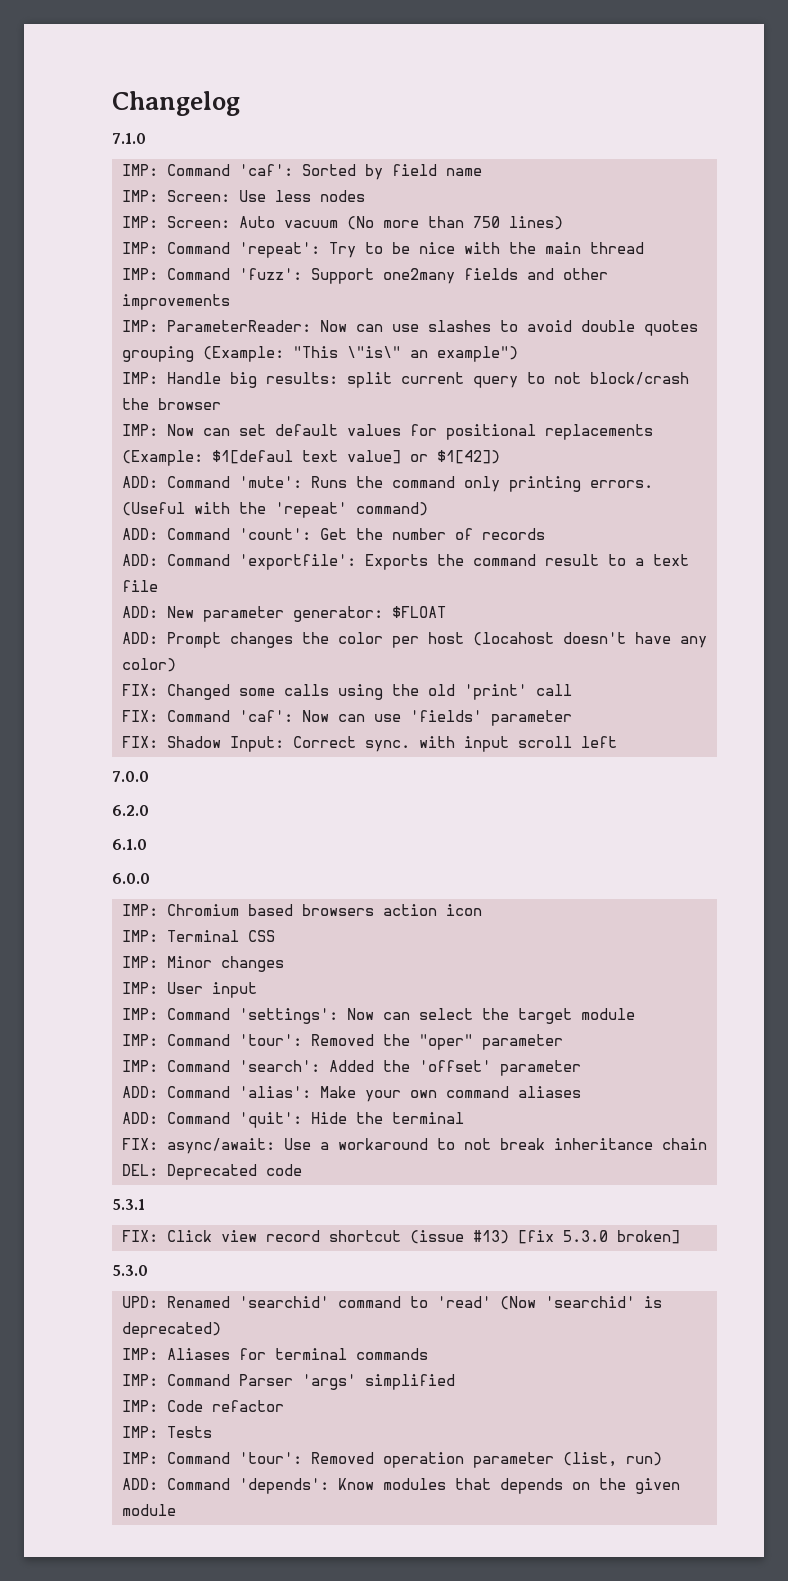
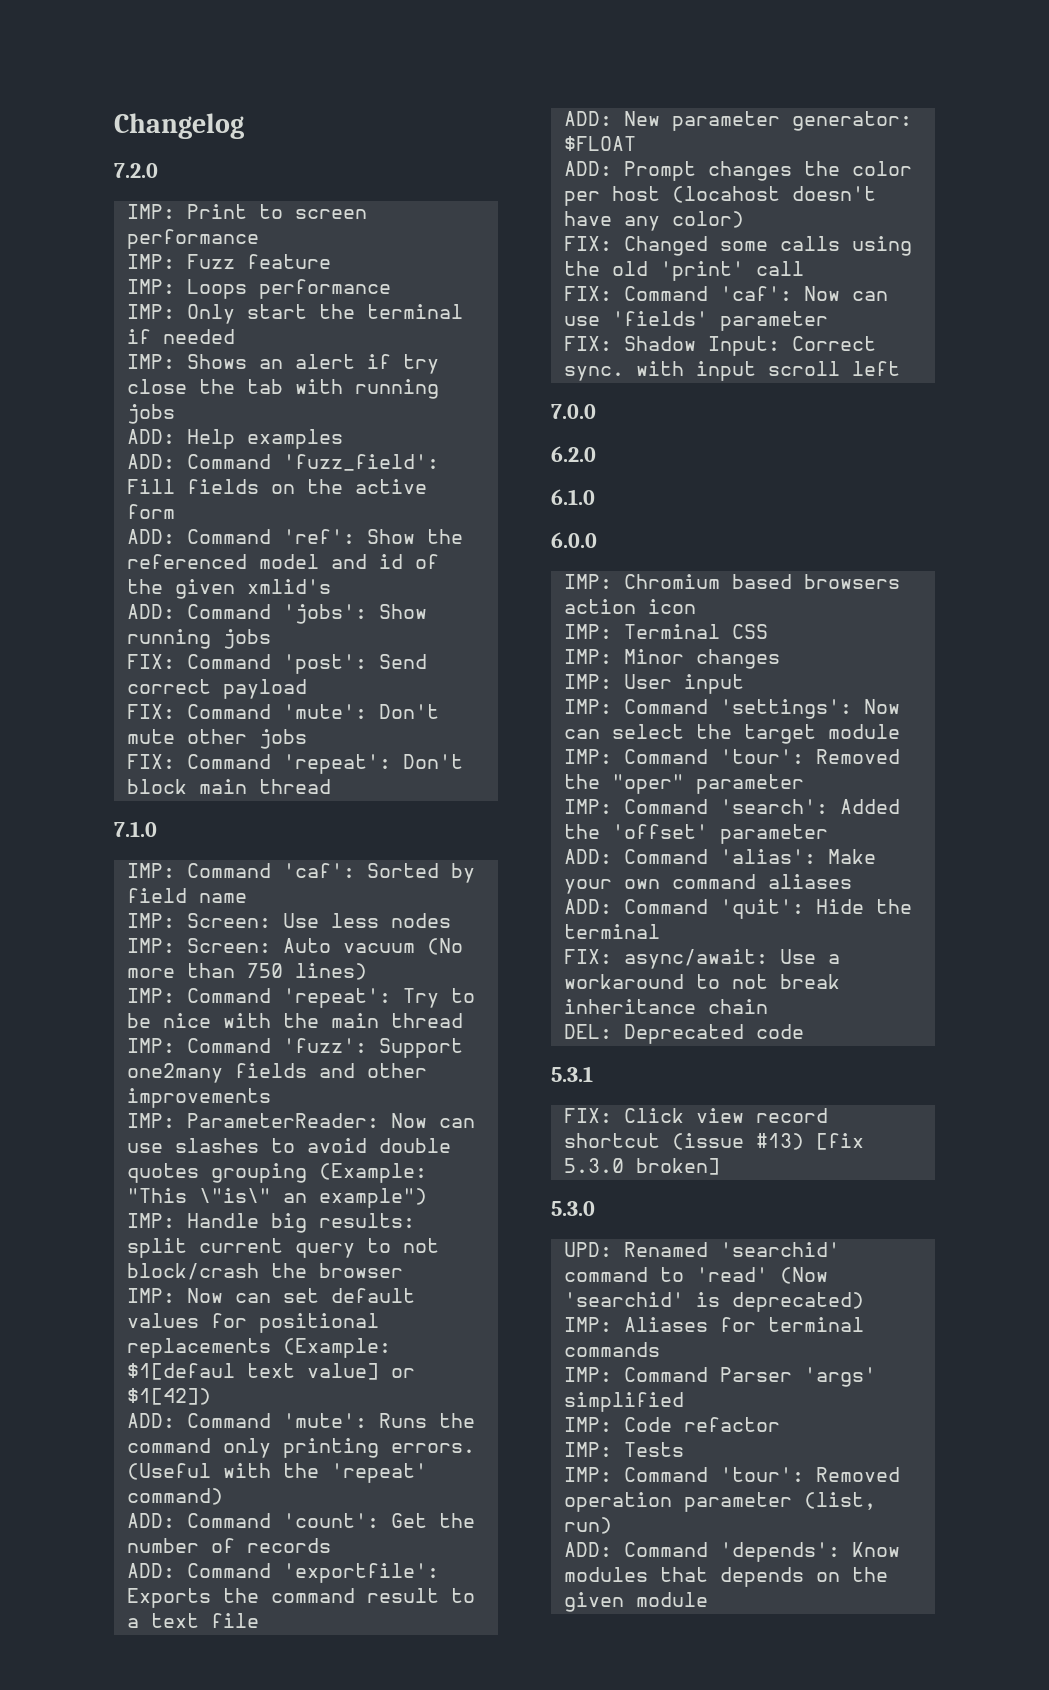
+ 7.2.0
+ IMP: Print to screen performance
+ IMP: Fuzz feature
+ IMP: Loops performance
+ IMP: Only start the terminal if needed
+ IMP: Shows an alert if try close the tab with running jobs
+ ADD: Help examples
+ ADD: Command 'fuzz_field': Fill fields on the active form
+ ADD: Command 'ref': Show the referenced model and id of the given xmlid's
+ ADD: Command 'jobs': Show running jobs
+ FIX: Command 'post': Send correct payload
+ FIX: Command 'mute': Don't mute other jobs
+ FIX: Command 'repeat': Don't block main thread

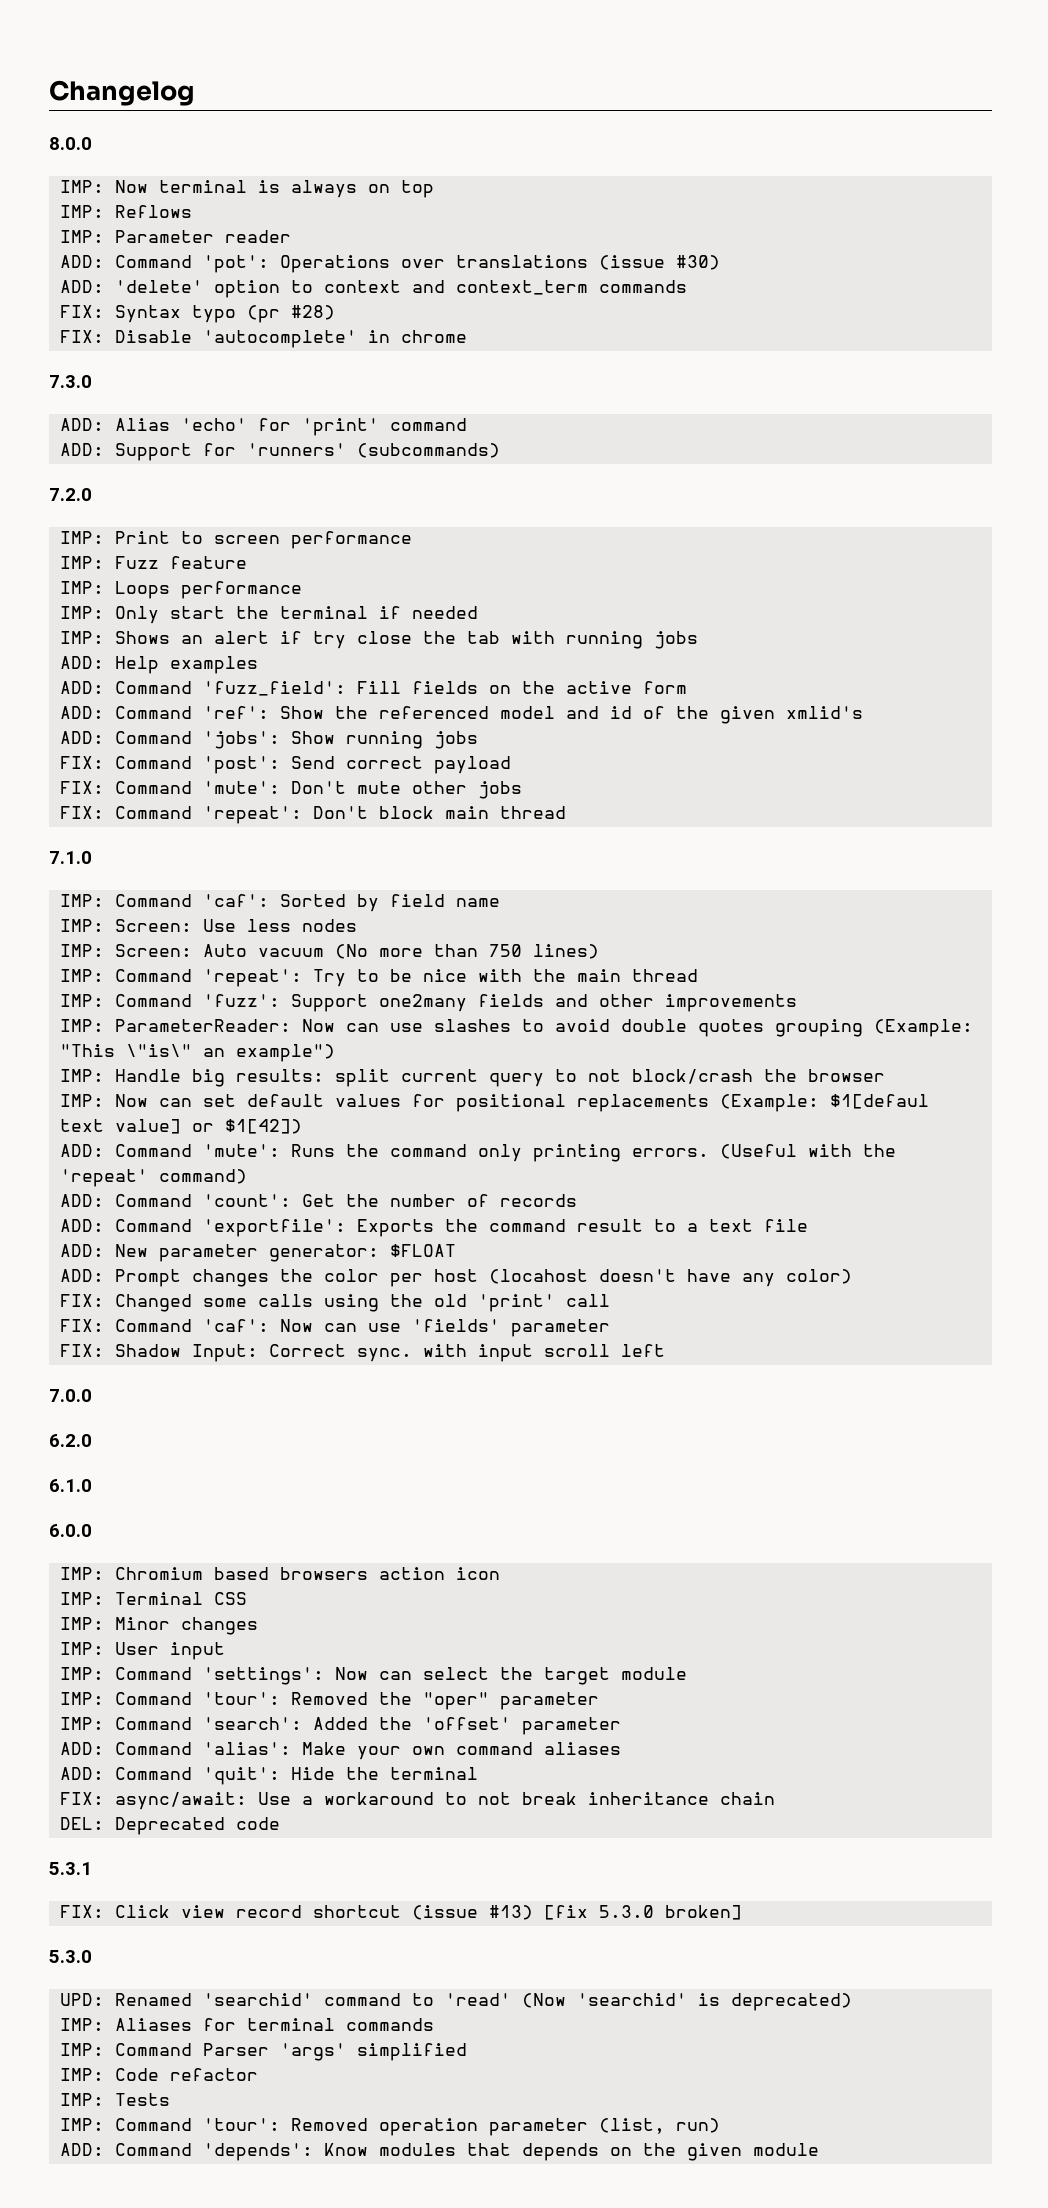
+ 8.0.0
+ IMP: Now terminal is always on top
+ IMP: Reflows
+ IMP: Parameter reader
+ ADD: Command 'pot': Operations over translations (issue #30)
+ ADD: 'delete' option to context and context_term commands
+ FIX: Syntax typo (pr #28)
+ FIX: Disable 'autocomplete' in chrome
+ 7.3.0
+ ADD: Alias 'echo' for 'print' command
+ ADD: Support for 'runners' (subcommands)

